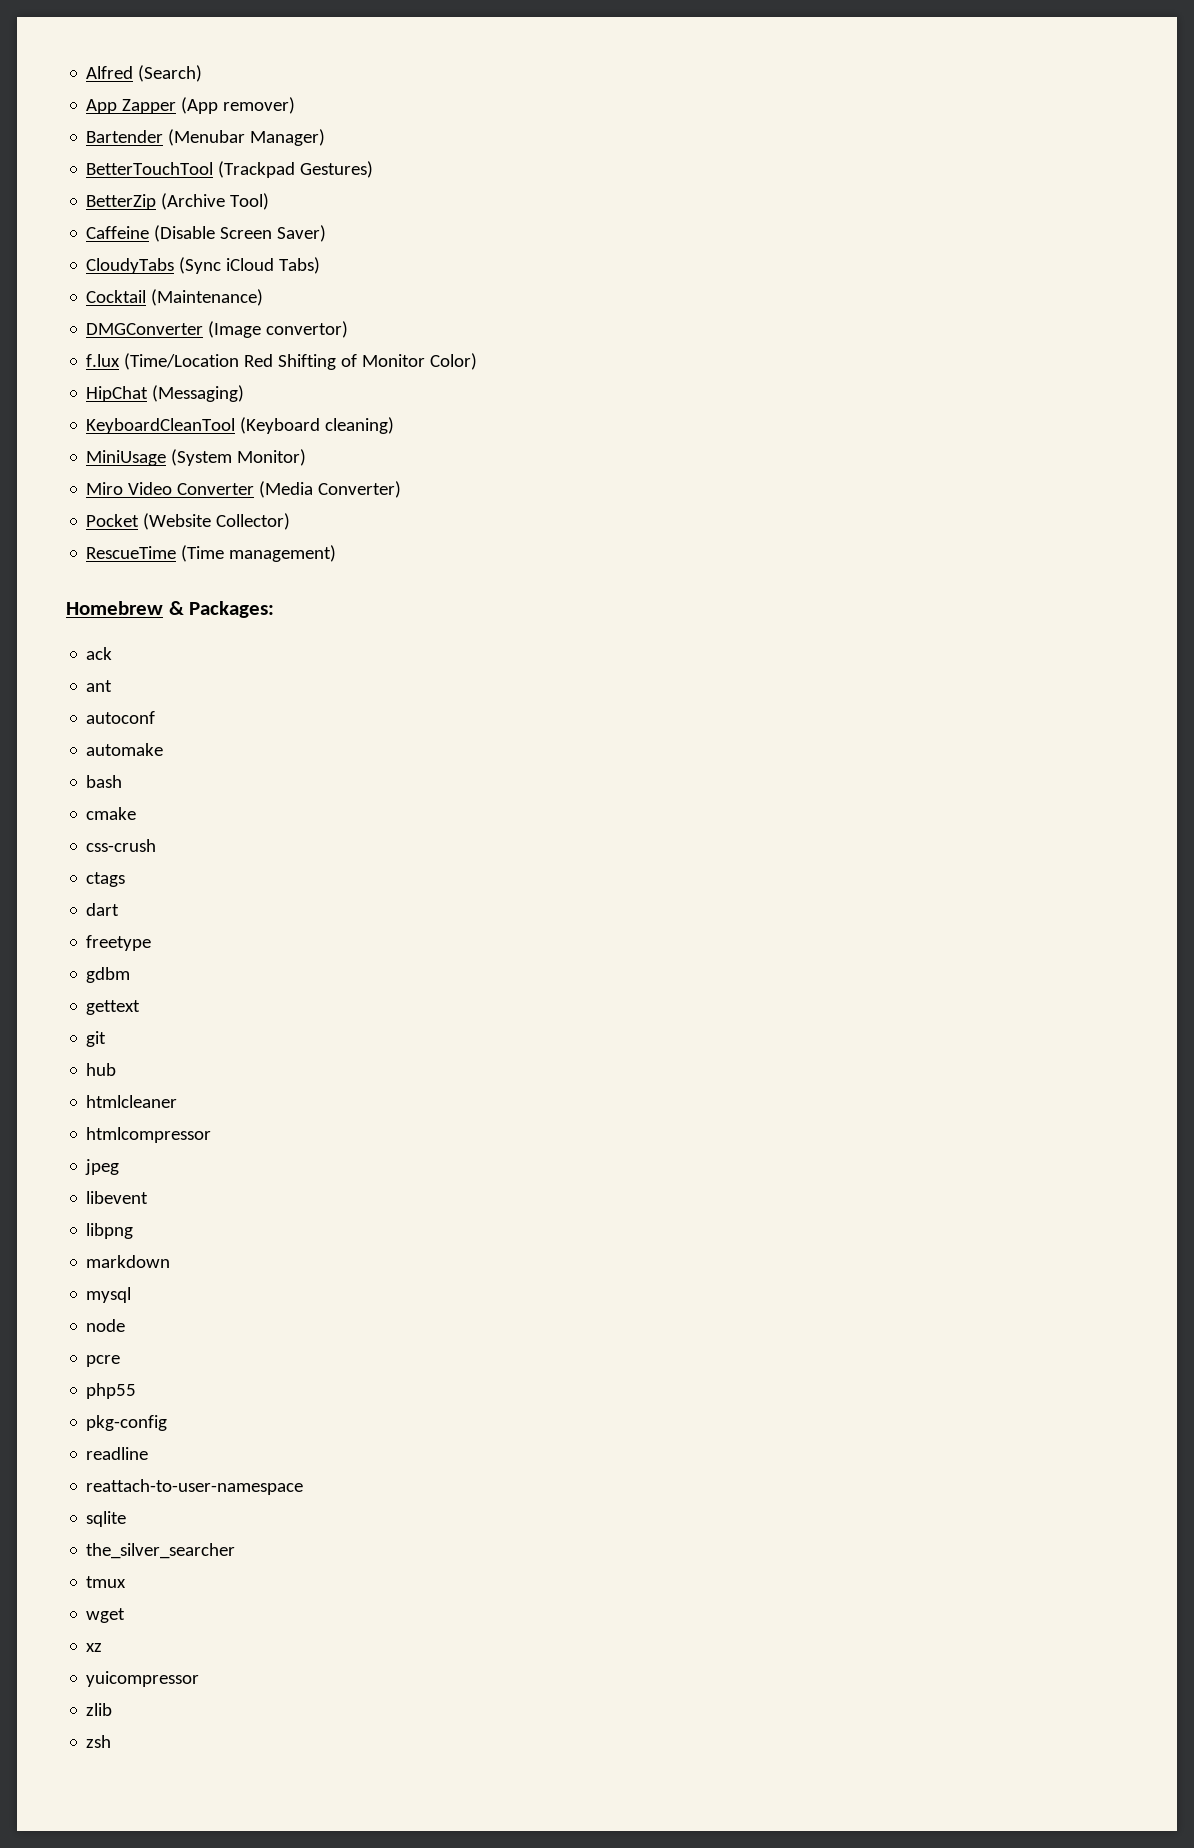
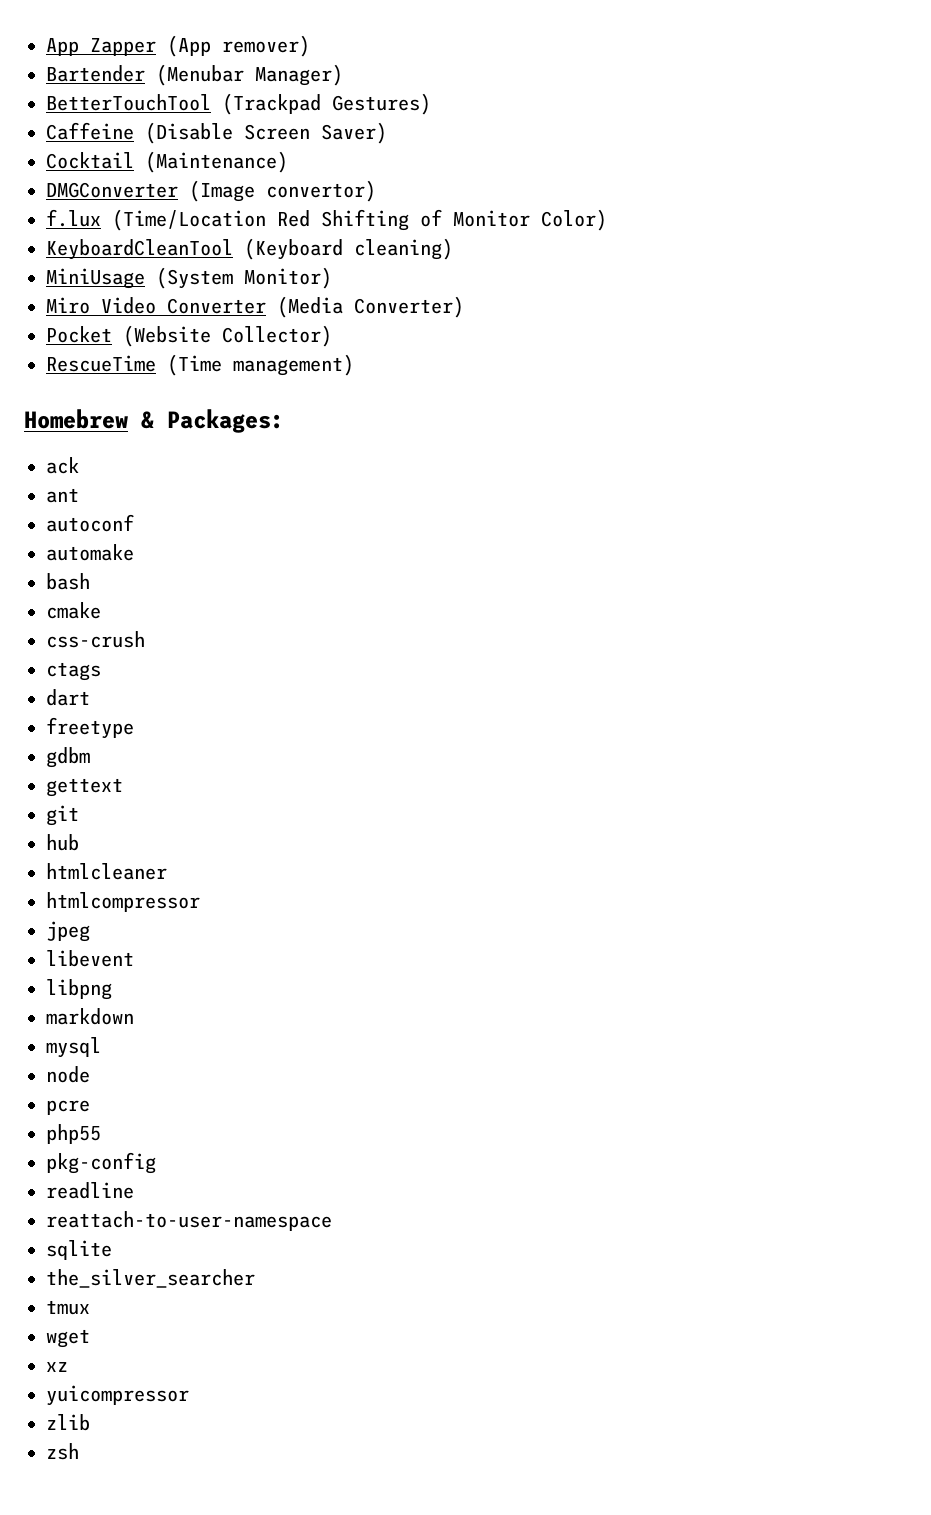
- Alfred (Search)
- BetterZip (Archive Tool)
- CloudyTabs (Sync iCloud Tabs)
- HipChat (Messaging)

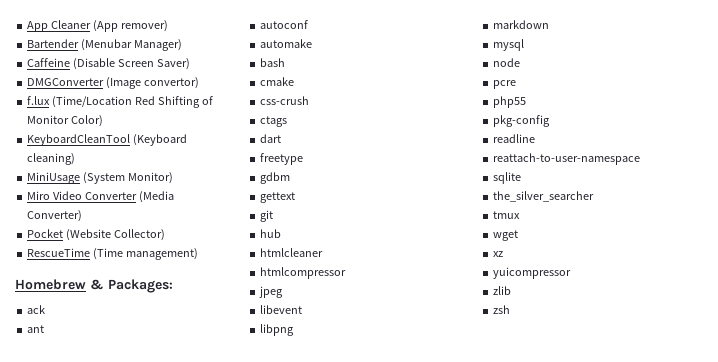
- App Zapper (App remover)
+ App Cleaner (App remover)
- BetterTouchTool (Trackpad Gestures)
- Cocktail (Maintenance)

